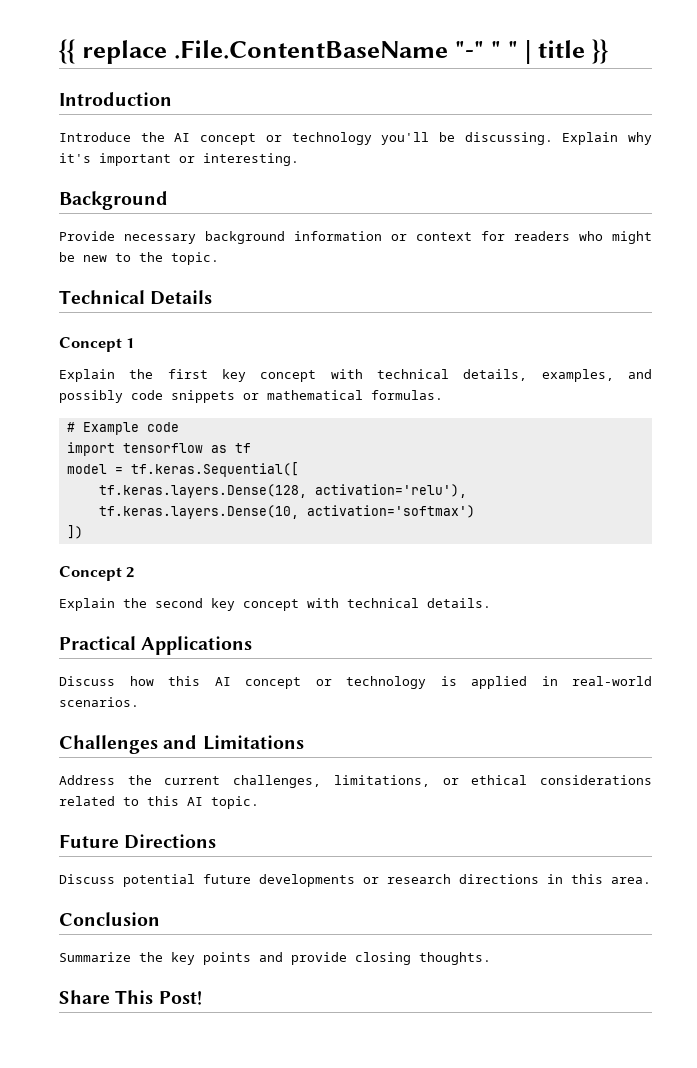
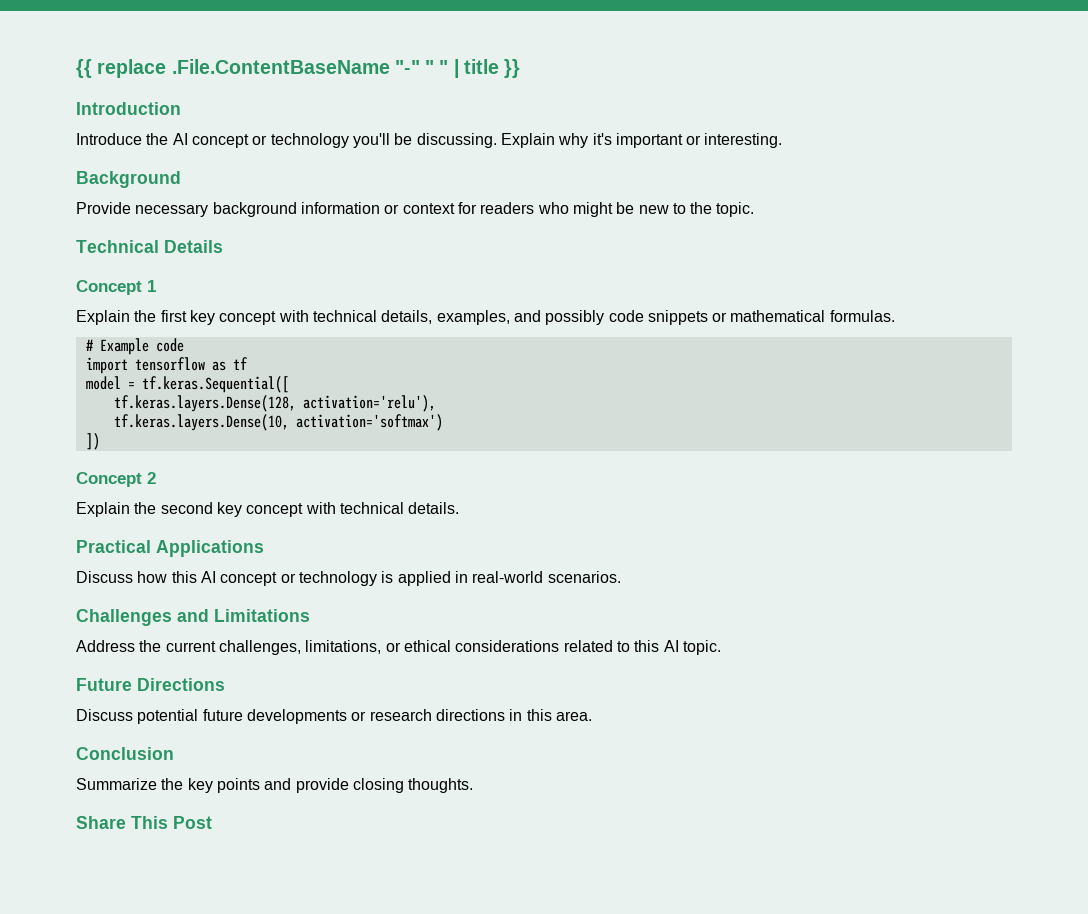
- Share This Post!
+ Share This Post

